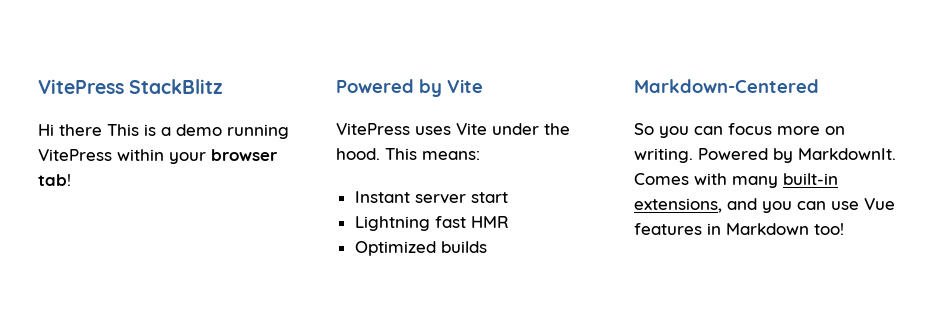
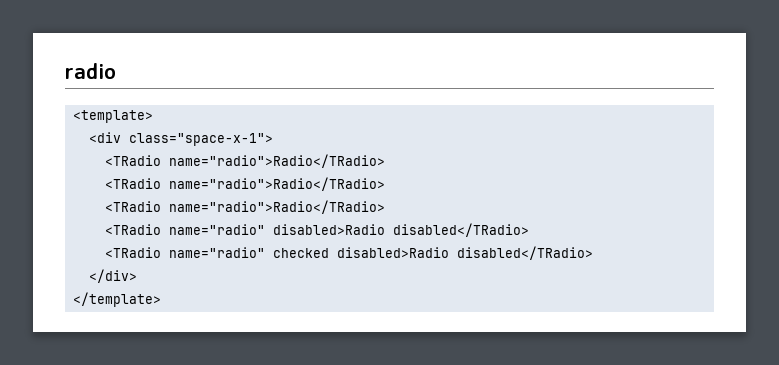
- VitePress StackBlitz
- Hi there This is a demo running VitePress within your browser tab!
- Powered by Vite
- VitePress uses Vite under the hood. This means:
- Instant server start
- Lightning fast HMR
- Optimized builds
- Markdown-Centered
- So you can focus more on writing. Powered by MarkdownIt. Comes with many built-in extensions, and you can use Vue features in Markdown too!
+ radio
+ <template>
+ <div class="space-x-1">
+ <TRadio name="radio">Radio</TRadio>
+ <TRadio name="radio">Radio</TRadio>
+ <TRadio name="radio">Radio</TRadio>
+ <TRadio name="radio" disabled>Radio disabled</TRadio>
+ <TRadio name="radio" checked disabled>Radio disabled</TRadio>
+ </div>
+ </template>

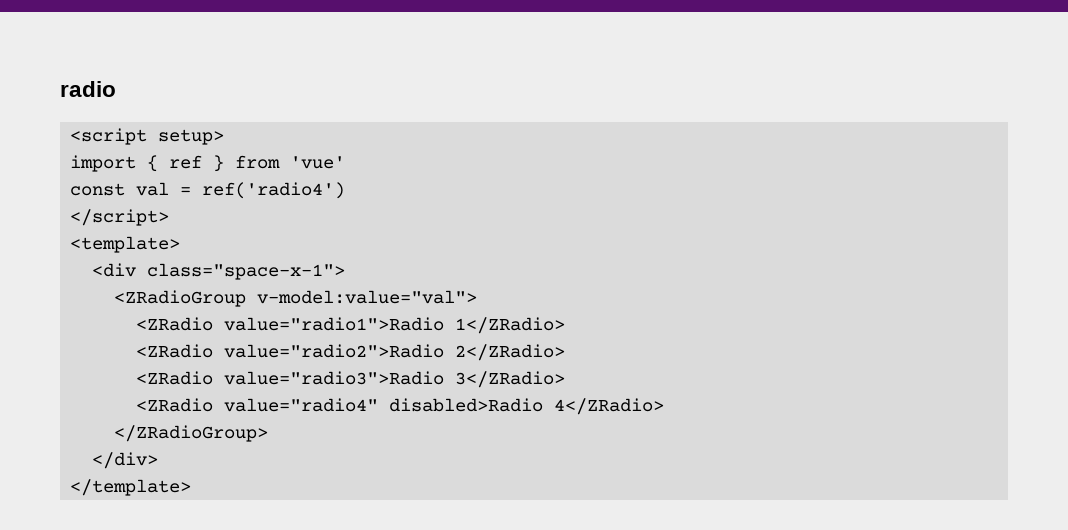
+ <script setup>
+ import { ref } from 'vue'
+ const val = ref('radio4')
+ </script>
  <template>
  <div class="space-x-1">
- <TRadio name="radio">Radio</TRadio>
- <TRadio name="radio">Radio</TRadio>
- <TRadio name="radio">Radio</TRadio>
- <TRadio name="radio" disabled>Radio disabled</TRadio>
- <TRadio name="radio" checked disabled>Radio disabled</TRadio>
+ <ZRadioGroup v-model:value="val">
+ <ZRadio value="radio1">Radio 1</ZRadio>
+ <ZRadio value="radio2">Radio 2</ZRadio>
+ <ZRadio value="radio3">Radio 3</ZRadio>
+ <ZRadio value="radio4" disabled>Radio 4</ZRadio>
+ </ZRadioGroup>

